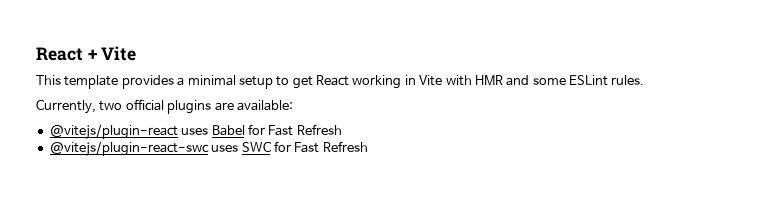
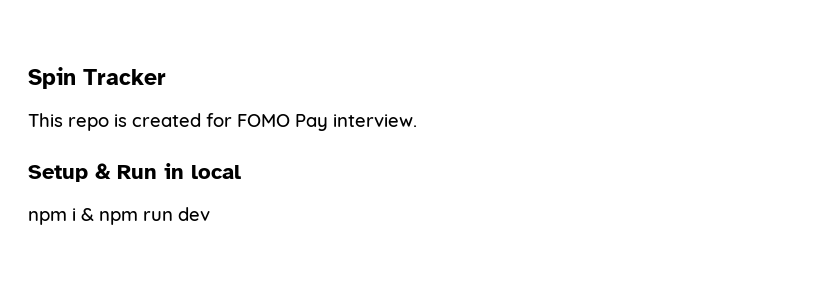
- React + Vite
- This template provides a minimal setup to get React working in Vite with HMR and some ESLint rules.
- Currently, two official plugins are available:
- @vitejs/plugin-react uses Babel for Fast Refresh
- @vitejs/plugin-react-swc uses SWC for Fast Refresh
+ Spin Tracker
+ This repo is created for FOMO Pay interview.
+ Setup & Run in local
+ npm i & npm run dev

